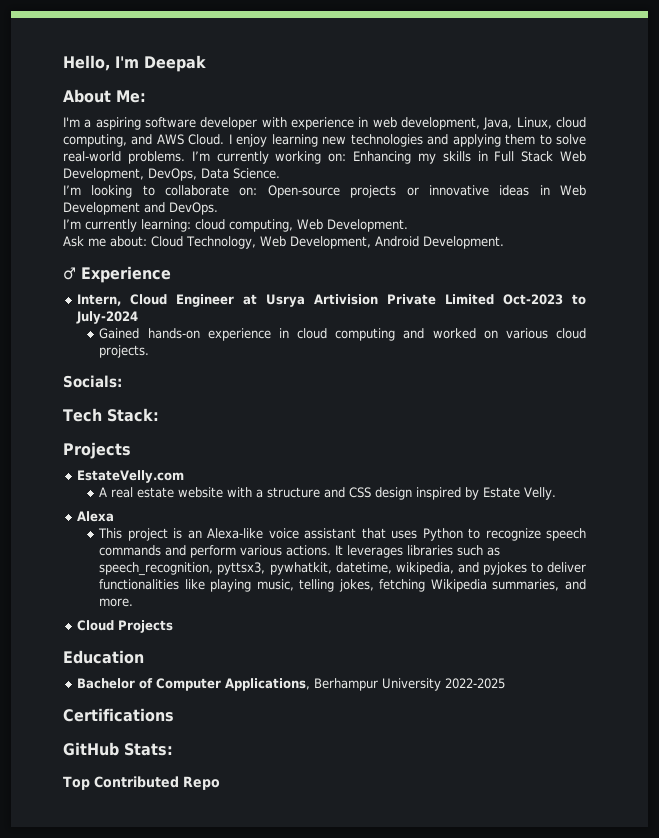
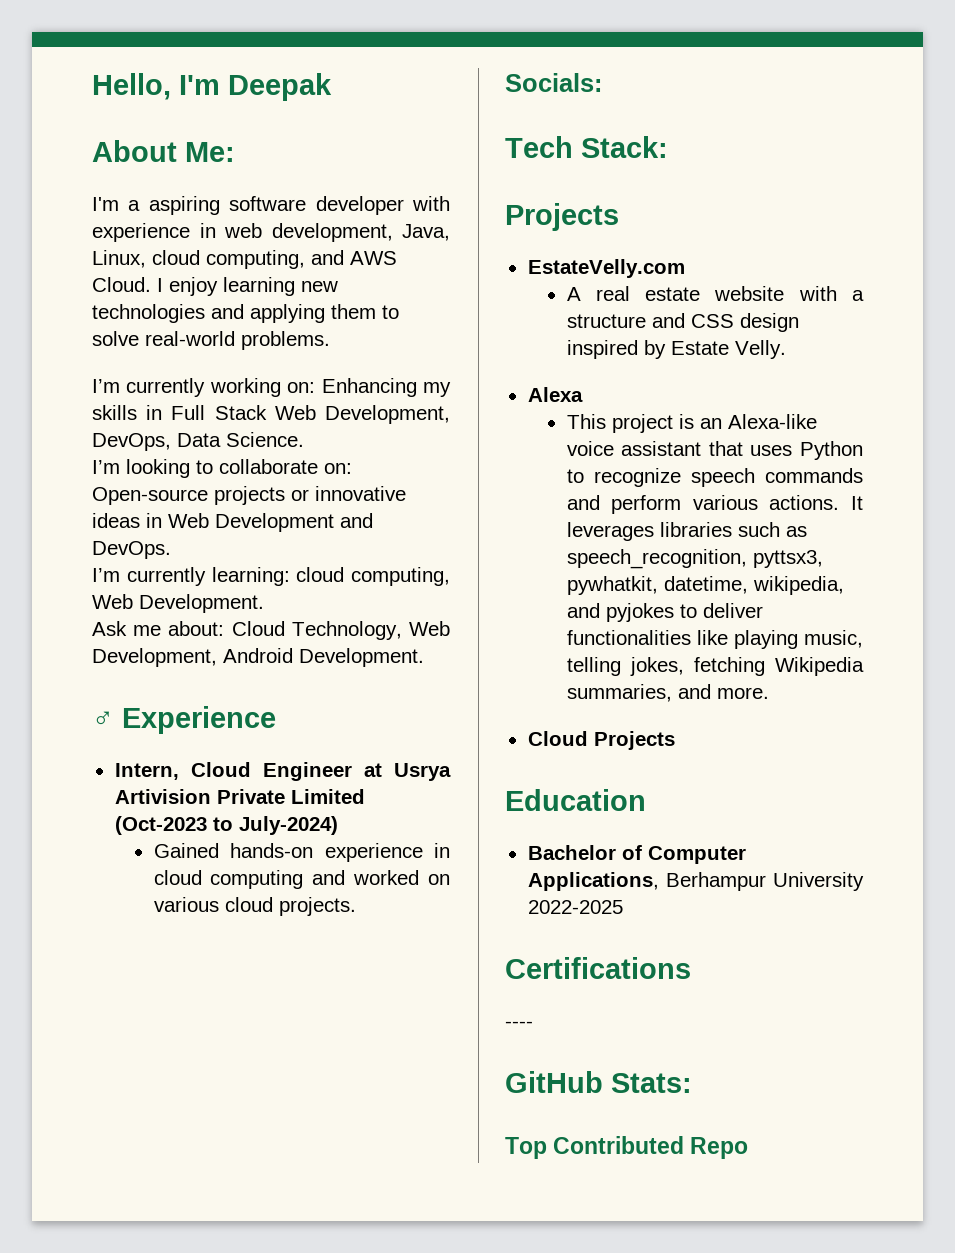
- I enjoy learning new technologies and applying them to solve real-world problems. I’m currently working on: Enhancing my skills in Full Stack Web Development, DevOps, Data Science.
+ I enjoy learning new technologies and applying them to solve real-world problems.
+ I’m currently working on: Enhancing my skills in Full Stack Web Development, DevOps, Data Science.
- Intern, Cloud Engineer at Usrya Artivision Private Limited Oct-2023 to July-2024
+ Intern, Cloud Engineer at Usrya Artivision Private Limited (Oct-2023 to July-2024)
+ ----

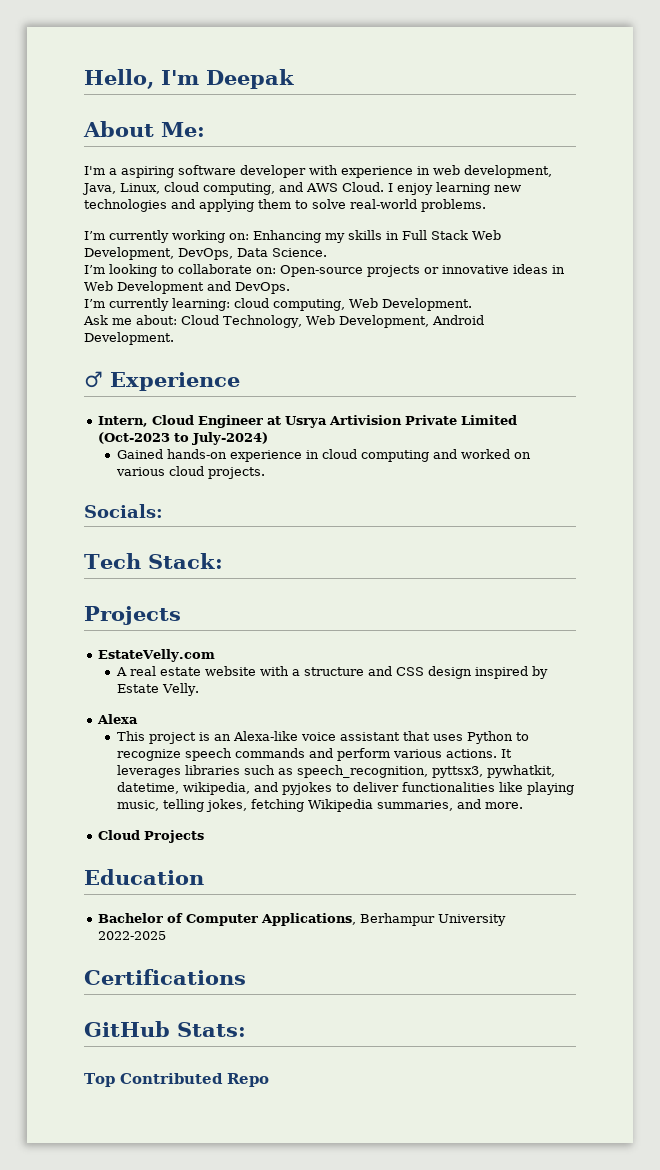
- ----

